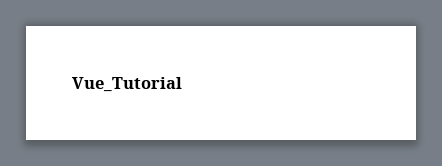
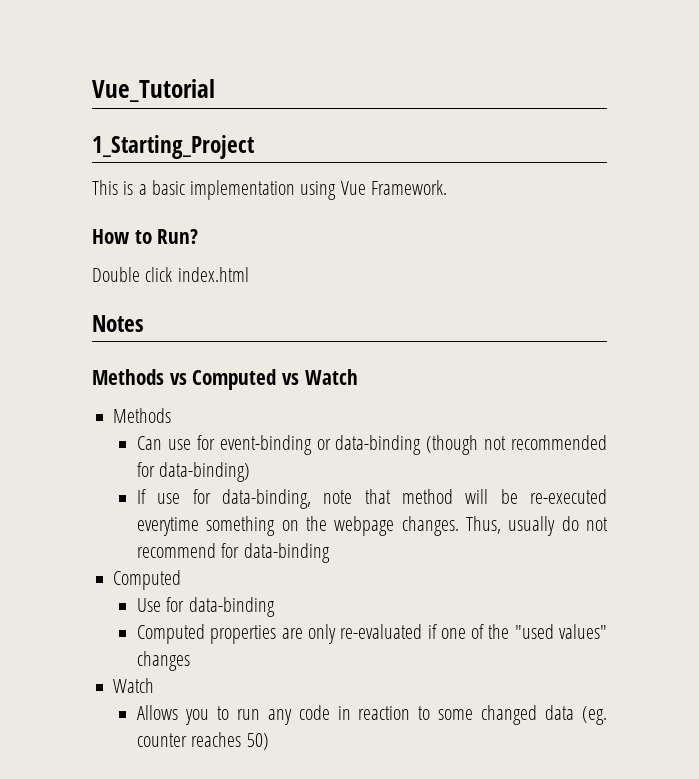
+ 1_Starting_Project
+ This is a basic implementation using Vue Framework.
+ How to Run?
+ Double click index.html
+ Notes
+ Methods vs Computed vs Watch
+ Methods
+ Can use for event-binding or data-binding (though not recommended for data-binding)
+ If use for data-binding, note that method will be re-executed everytime something on the webpage changes. Thus, usually do not recommend for data-binding
+ Computed
+ Use for data-binding
+ Computed properties are only re-evaluated if one of the "used values" changes
+ Watch
+ Allows you to run any code in reaction to some changed data (eg. counter reaches 50)

